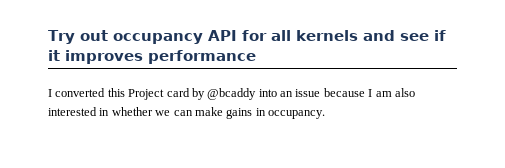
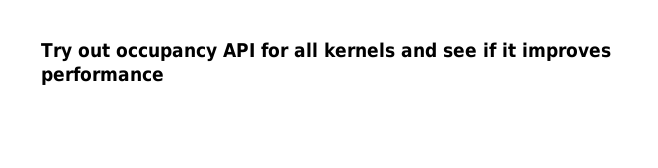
- I converted this Project card by @bcaddy into an issue because I am also interested in whether we can make gains in occupancy.

